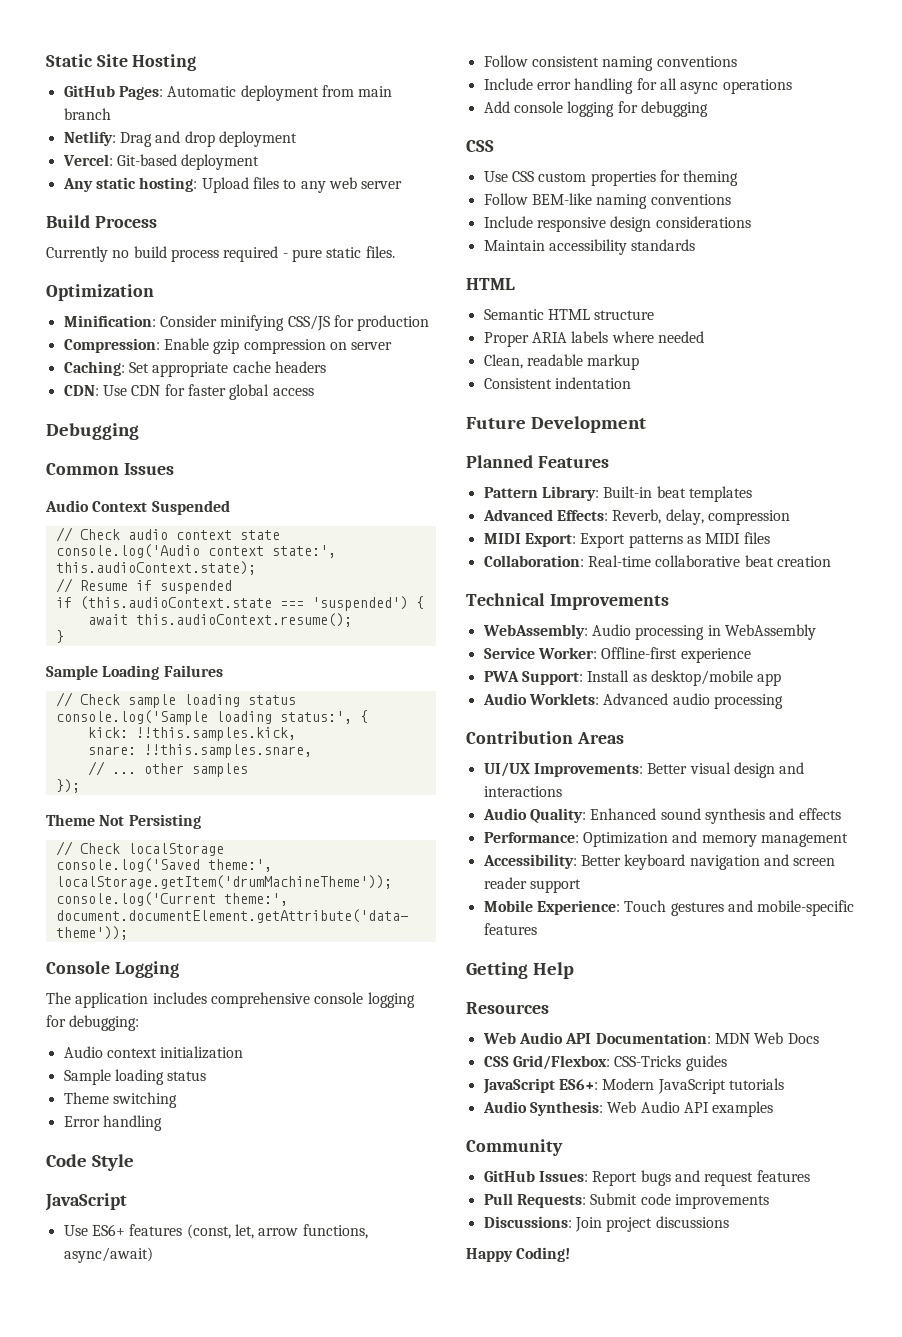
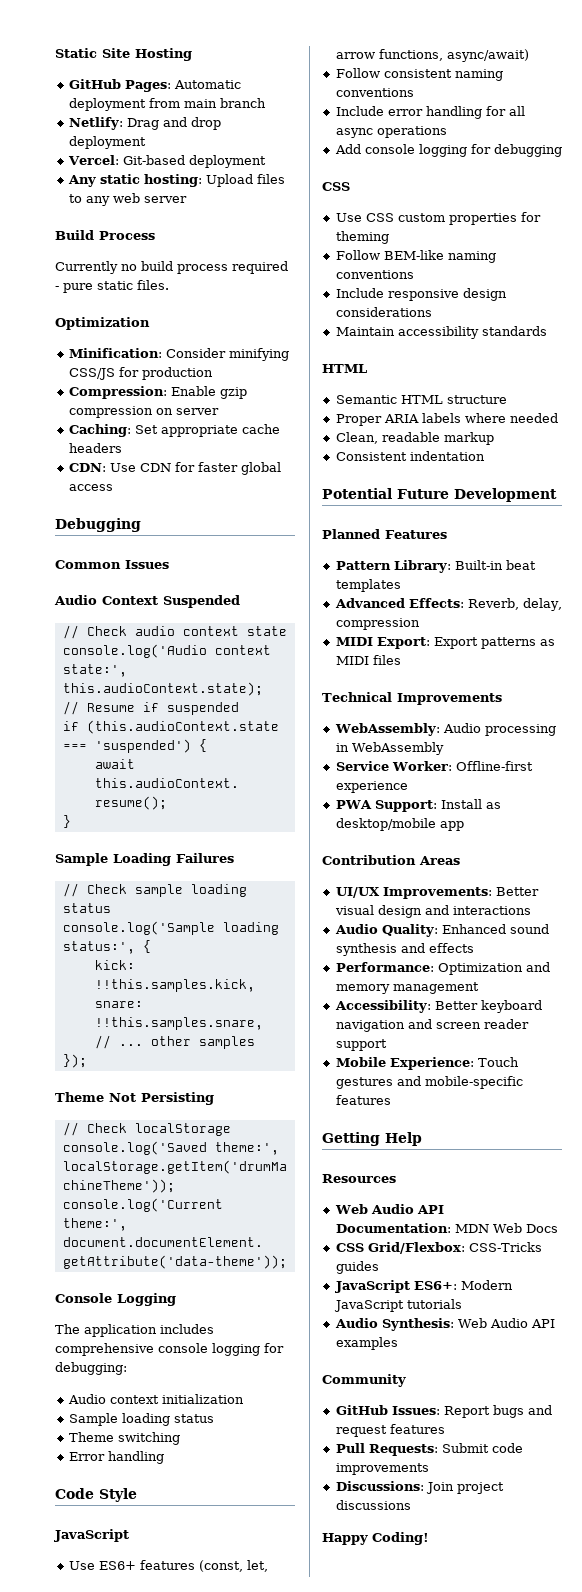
- Future Development
+ Potential Future Development
- Collaboration: Real-time collaborative beat creation
- Audio Worklets: Advanced audio processing

